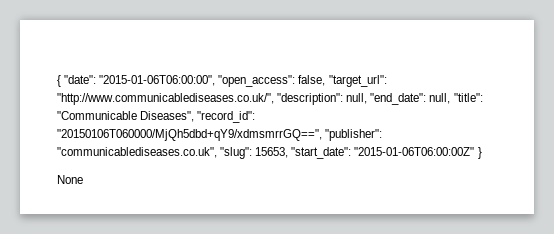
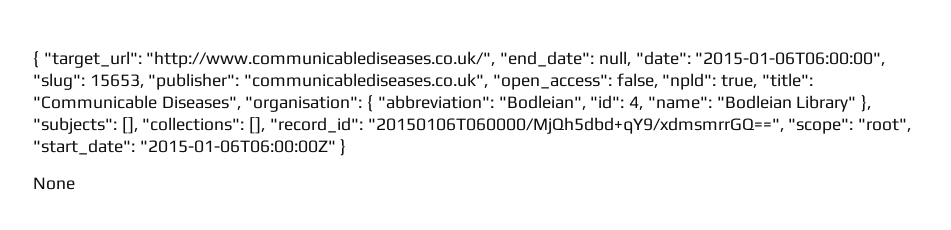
- { "date": "2015-01-06T06:00:00", "open_access": false, "target_url": "http://www.communicablediseases.co.uk/", "description": null, "end_date": null, "title": "Communicable Diseases", "record_id": "20150106T060000/MjQh5dbd+qY9/xdmsmrrGQ==", "publisher": "communicablediseases.co.uk", "slug": 15653, "start_date": "2015-01-06T06:00:00Z" }
+ { "target_url": "http://www.communicablediseases.co.uk/", "end_date": null, "date": "2015-01-06T06:00:00", "slug": 15653, "publisher": "communicablediseases.co.uk", "open_access": false, "npld": true, "title": "Communicable Diseases", "organisation": { "abbreviation": "Bodleian", "id": 4, "name": "Bodleian Library" }, "subjects": [], "collections": [], "record_id": "20150106T060000/MjQh5dbd+qY9/xdmsmrrGQ==", "scope": "root", "start_date": "2015-01-06T06:00:00Z" }

